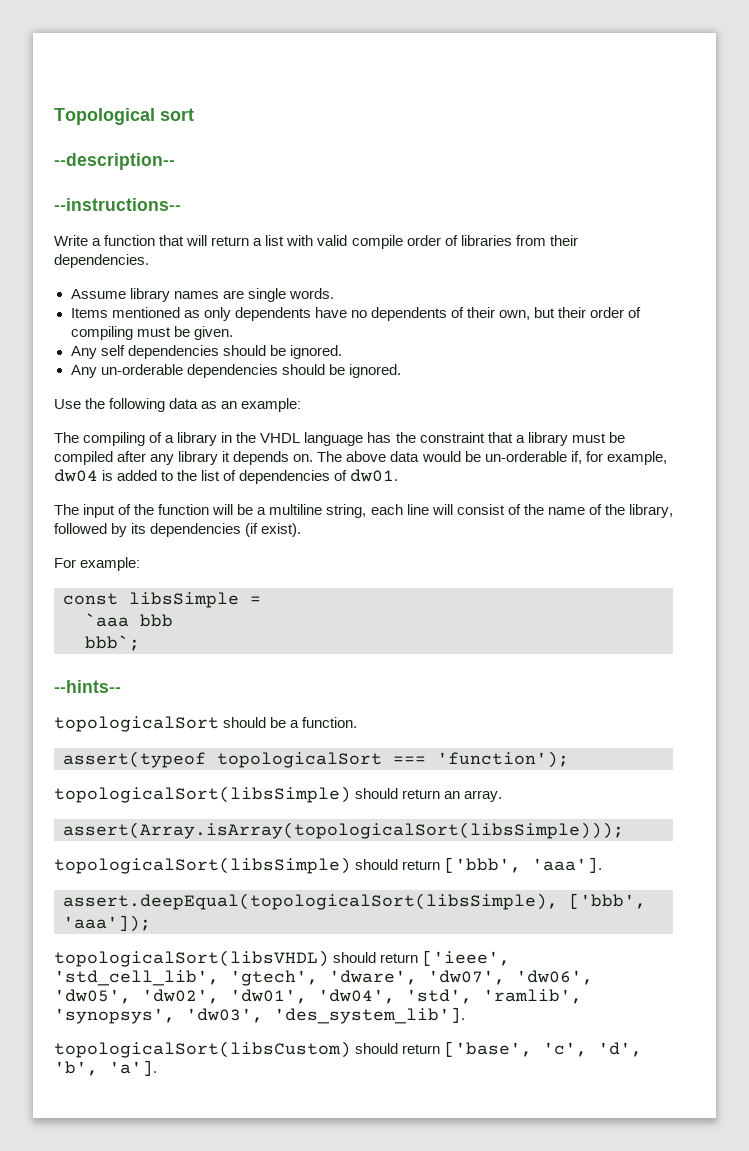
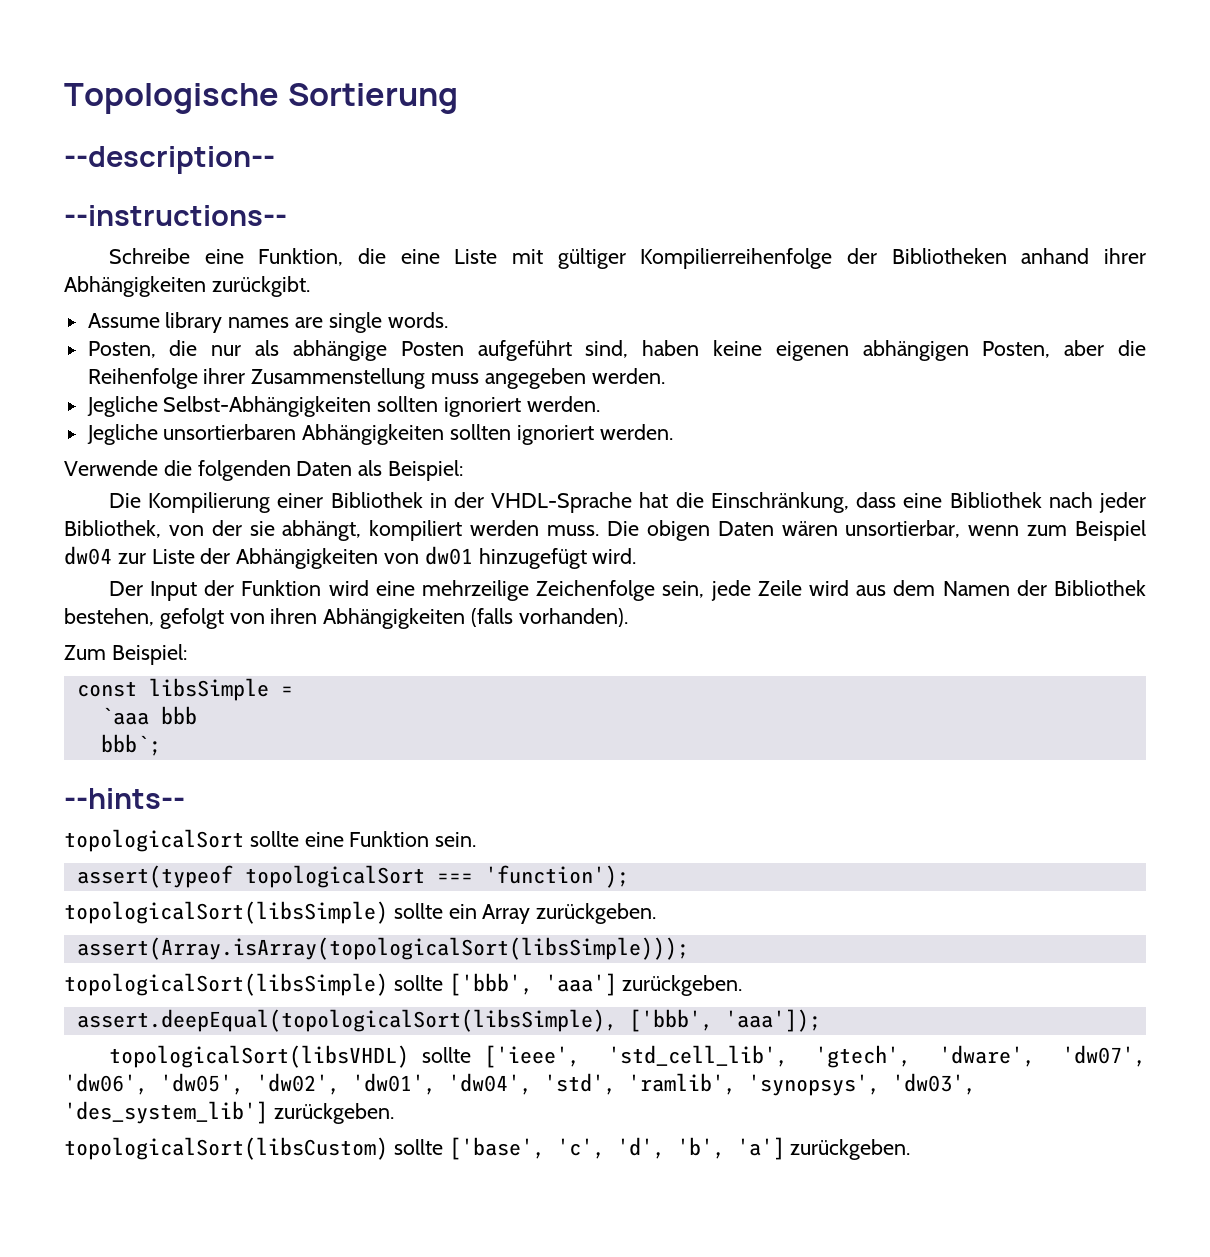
- Topological sort
+ Topologische Sortierung
- Write a function that will return a list with valid compile order of libraries from their dependencies.
+ Schreibe eine Funktion, die eine Liste mit gültiger Kompilierreihenfolge der Bibliotheken anhand ihrer Abhängigkeiten zurückgibt.
- Items mentioned as only dependents have no dependents of their own, but their order of compiling must be given.
- Any self dependencies should be ignored.
- Any un-orderable dependencies should be ignored.
- Use the following data as an example:
- The compiling of a library in the VHDL language has the constraint that a library must be compiled after any library it depends on. The above data would be un-orderable if, for example, dw04 is added to the list of dependencies of dw01.
- The input of the function will be a multiline string, each line will consist of the name of the library, followed by its dependencies (if exist).
- For example:
+ Posten, die nur als abhängige Posten aufgeführt sind, haben keine eigenen abhängigen Posten, aber die Reihenfolge ihrer Zusammenstellung muss angegeben werden.
+ Jegliche Selbst-Abhängigkeiten sollten ignoriert werden.
+ Jegliche unsortierbaren Abhängigkeiten sollten ignoriert werden.
+ Verwende die folgenden Daten als Beispiel:
+ Die Kompilierung einer Bibliothek in der VHDL-Sprache hat die Einschränkung, dass eine Bibliothek nach jeder Bibliothek, von der sie abhängt, kompiliert werden muss. Die obigen Daten wären unsortierbar, wenn zum Beispiel dw04 zur Liste der Abhängigkeiten von dw01 hinzugefügt wird.
+ Der Input der Funktion wird eine mehrzeilige Zeichenfolge sein, jede Zeile wird aus dem Namen der Bibliothek bestehen, gefolgt von ihren Abhängigkeiten (falls vorhanden).
+ Zum Beispiel:
- topologicalSort should be a function.
+ topologicalSort sollte eine Funktion sein.
- topologicalSort(libsSimple) should return an array.
+ topologicalSort(libsSimple) sollte ein Array zurückgeben.
  assert(Array.isArray(topologicalSort(libsSimple)));
- topologicalSort(libsSimple) should return ['bbb', 'aaa'].
+ topologicalSort(libsSimple) sollte ['bbb', 'aaa'] zurückgeben.
- topologicalSort(libsVHDL) should return ['ieee', 'std_cell_lib', 'gtech', 'dware', 'dw07', 'dw06', 'dw05', 'dw02', 'dw01', 'dw04', 'std', 'ramlib', 'synopsys', 'dw03', 'des_system_lib'].
+ topologicalSort(libsVHDL) sollte ['ieee', 'std_cell_lib', 'gtech', 'dware', 'dw07', 'dw06', 'dw05', 'dw02', 'dw01', 'dw04', 'std', 'ramlib', 'synopsys', 'dw03', 'des_system_lib'] zurückgeben.
- topologicalSort(libsCustom) should return ['base', 'c', 'd', 'b', 'a'].
+ topologicalSort(libsCustom) sollte ['base', 'c', 'd', 'b', 'a'] zurückgeben.

